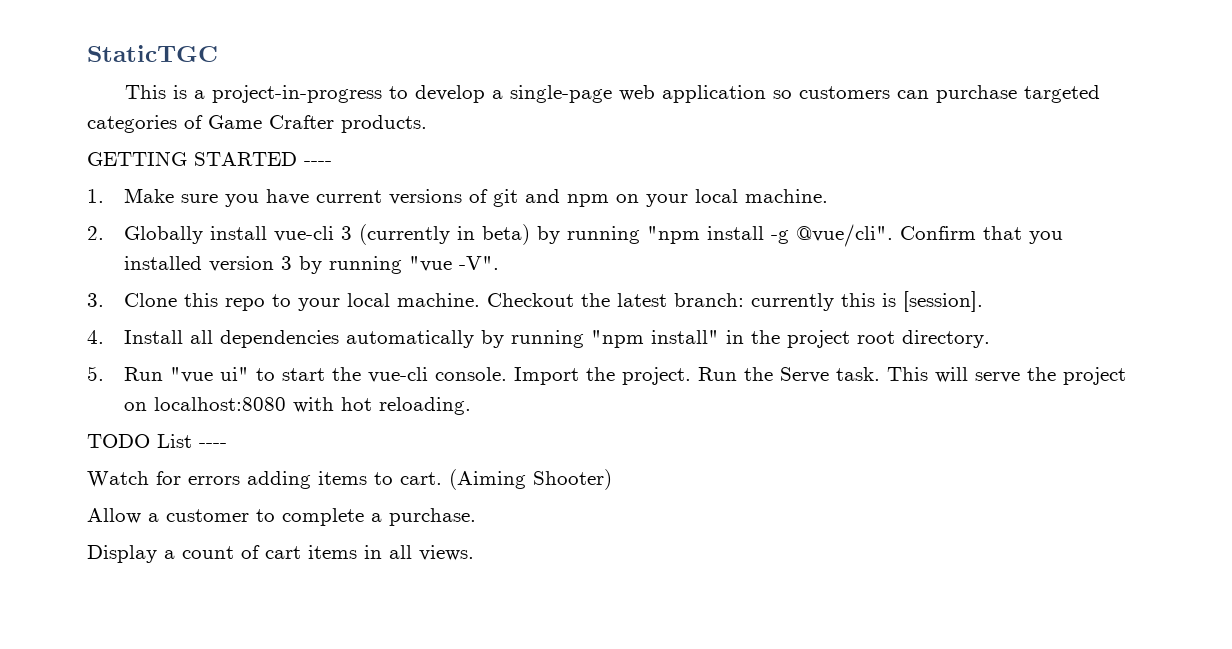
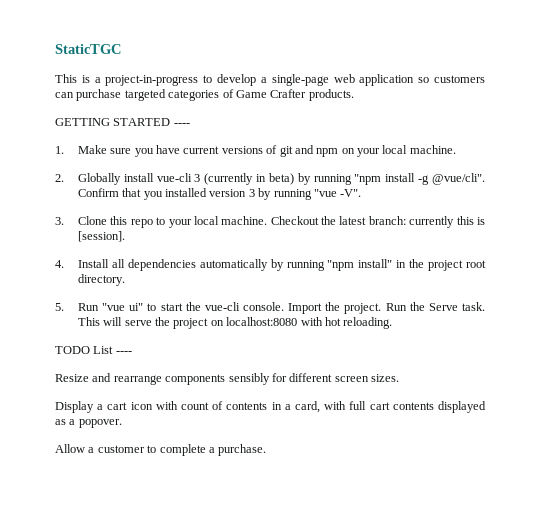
- Watch for errors adding items to cart. (Aiming Shooter)
+ Resize and rearrange components sensibly for different screen sizes.
+ Display a cart icon with count of contents in a card, with full cart contents displayed as a popover.
- Display a count of cart items in all views.

